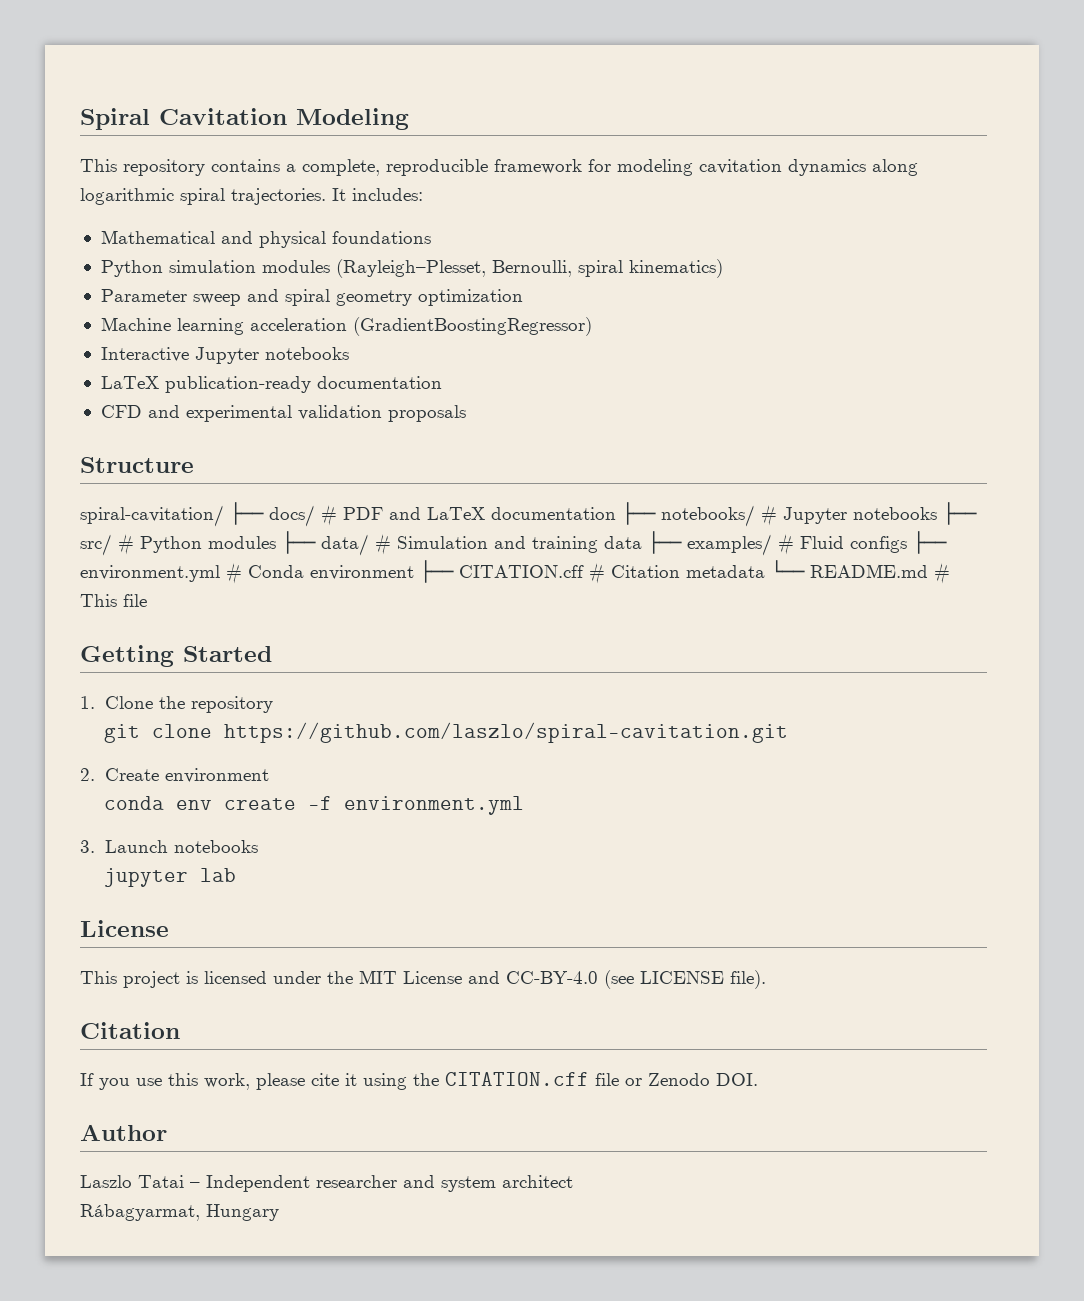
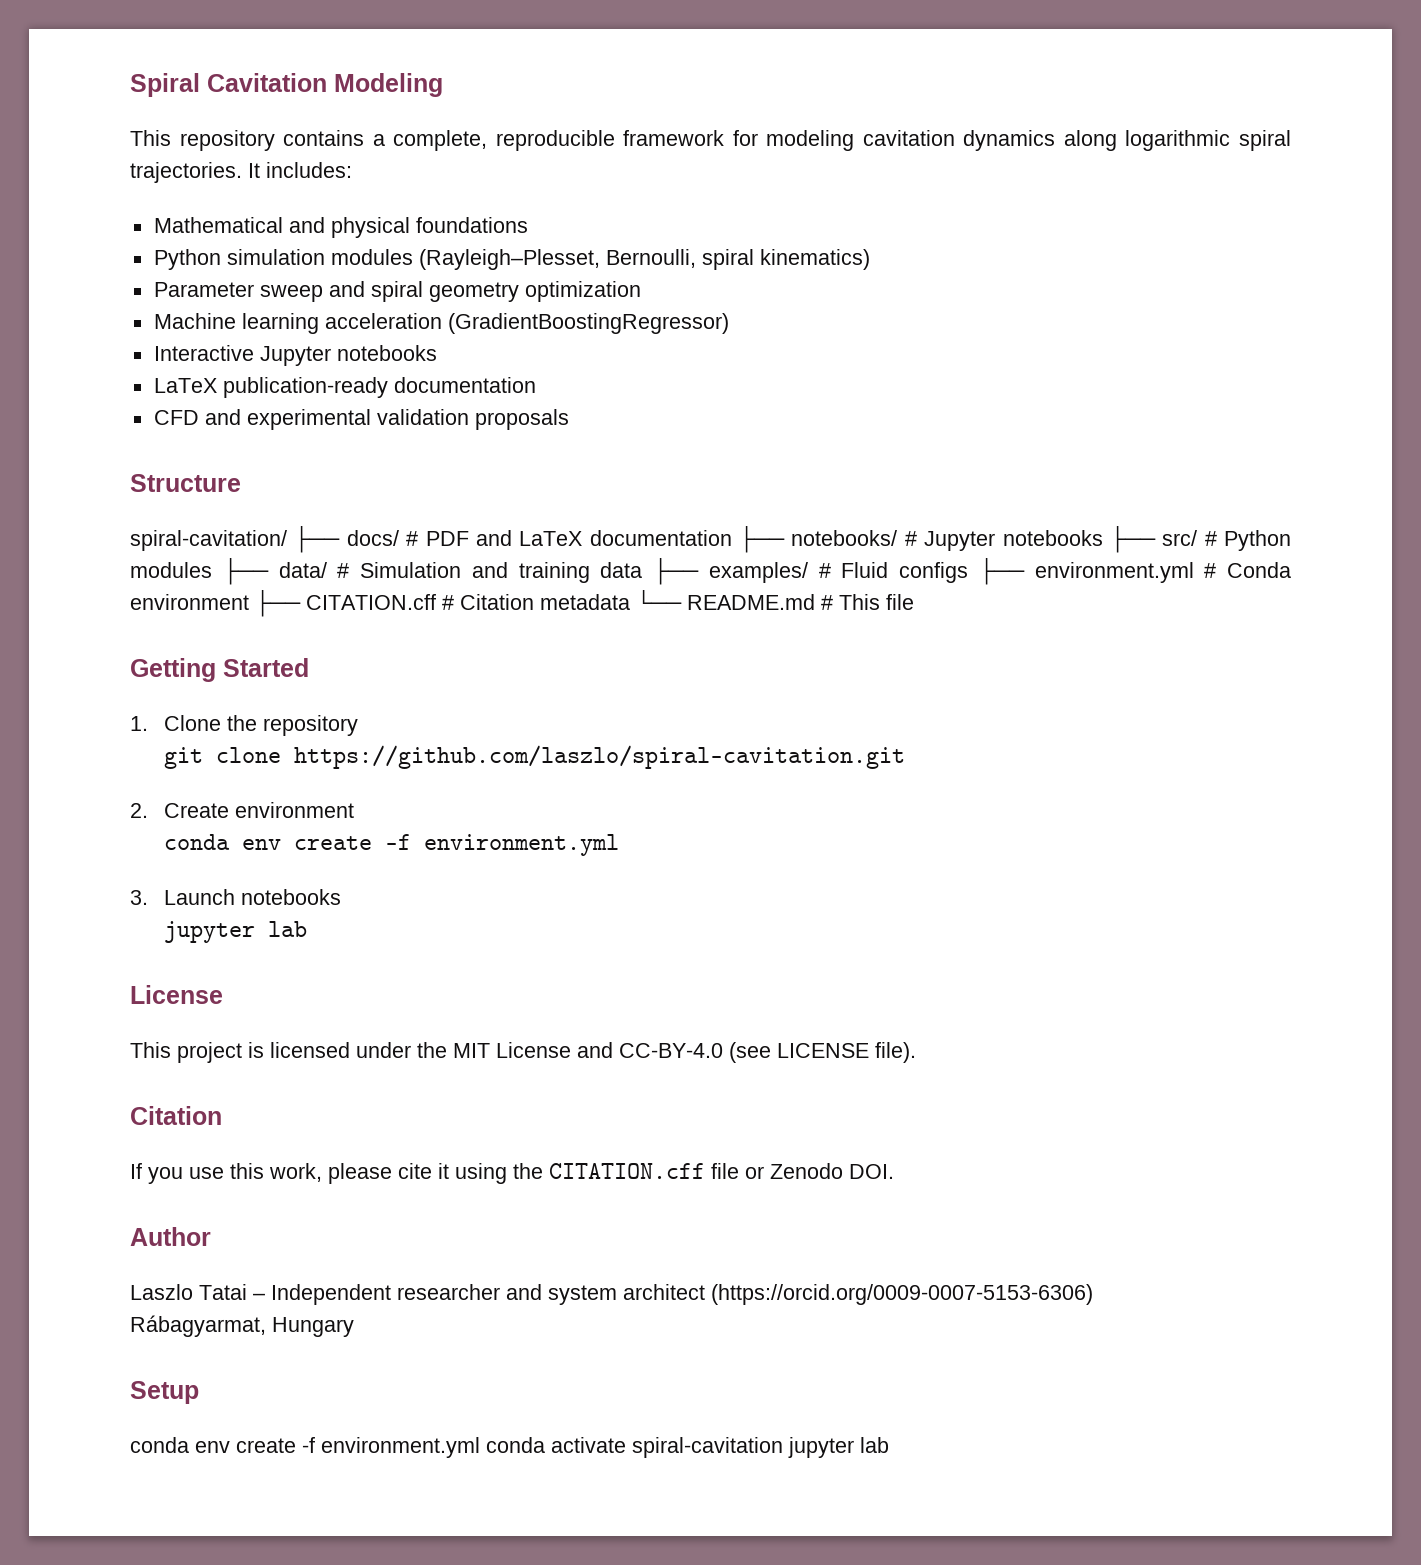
- Laszlo Tatai – Independent researcher and system architect
+ Laszlo Tatai – Independent researcher and system architect (https://orcid.org/0009-0007-5153-6306)
+ Setup
+ conda env create -f environment.yml conda activate spiral-cavitation jupyter lab

